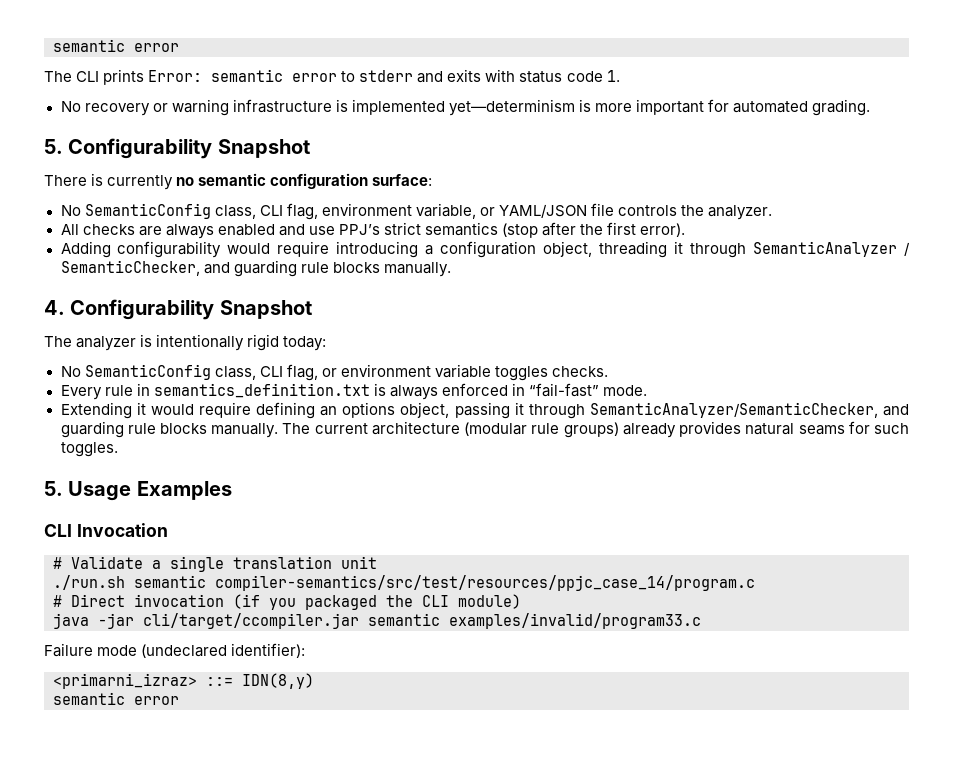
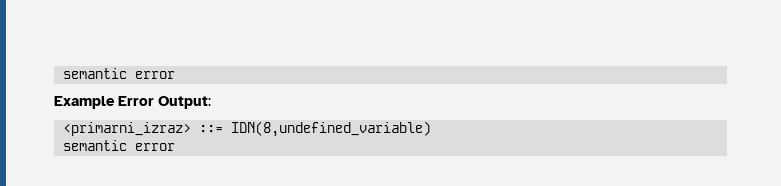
- The CLI prints Error: semantic error to stderr and exits with status code 1.
- No recovery or warning infrastructure is implemented yet—determinism is more important for automated grading.
- 5. Configurability Snapshot
- There is currently no semantic configuration surface:
- No SemanticConfig class, CLI flag, environment variable, or YAML/JSON file controls the analyzer.
- All checks are always enabled and use PPJ’s strict semantics (stop after the first error).
- Adding configurability would require introducing a configuration object, threading it through SemanticAnalyzer / SemanticChecker, and guarding rule blocks manually.
- 4. Configurability Snapshot
- The analyzer is intentionally rigid today:
- No SemanticConfig class, CLI flag, or environment variable toggles checks.
- Every rule in semantics_definition.txt is always enforced in “fail-fast” mode.
- Extending it would require defining an options object, passing it through SemanticAnalyzer/SemanticChecker, and guarding rule blocks manually. The current architecture (modular rule groups) already provides natural seams for such toggles.
- 5. Usage Examples
- CLI Invocation
- # Validate a single translation unit
- ./run.sh semantic compiler-semantics/src/test/resources/ppjc_case_14/program.c
- # Direct invocation (if you packaged the CLI module)
- java -jar cli/target/ccompiler.jar semantic examples/invalid/program33.c
- Failure mode (undeclared identifier):
+ Example Error Output:
- <primarni_izraz> ::= IDN(8,y)
+ <primarni_izraz> ::= IDN(8,undefined_variable)

